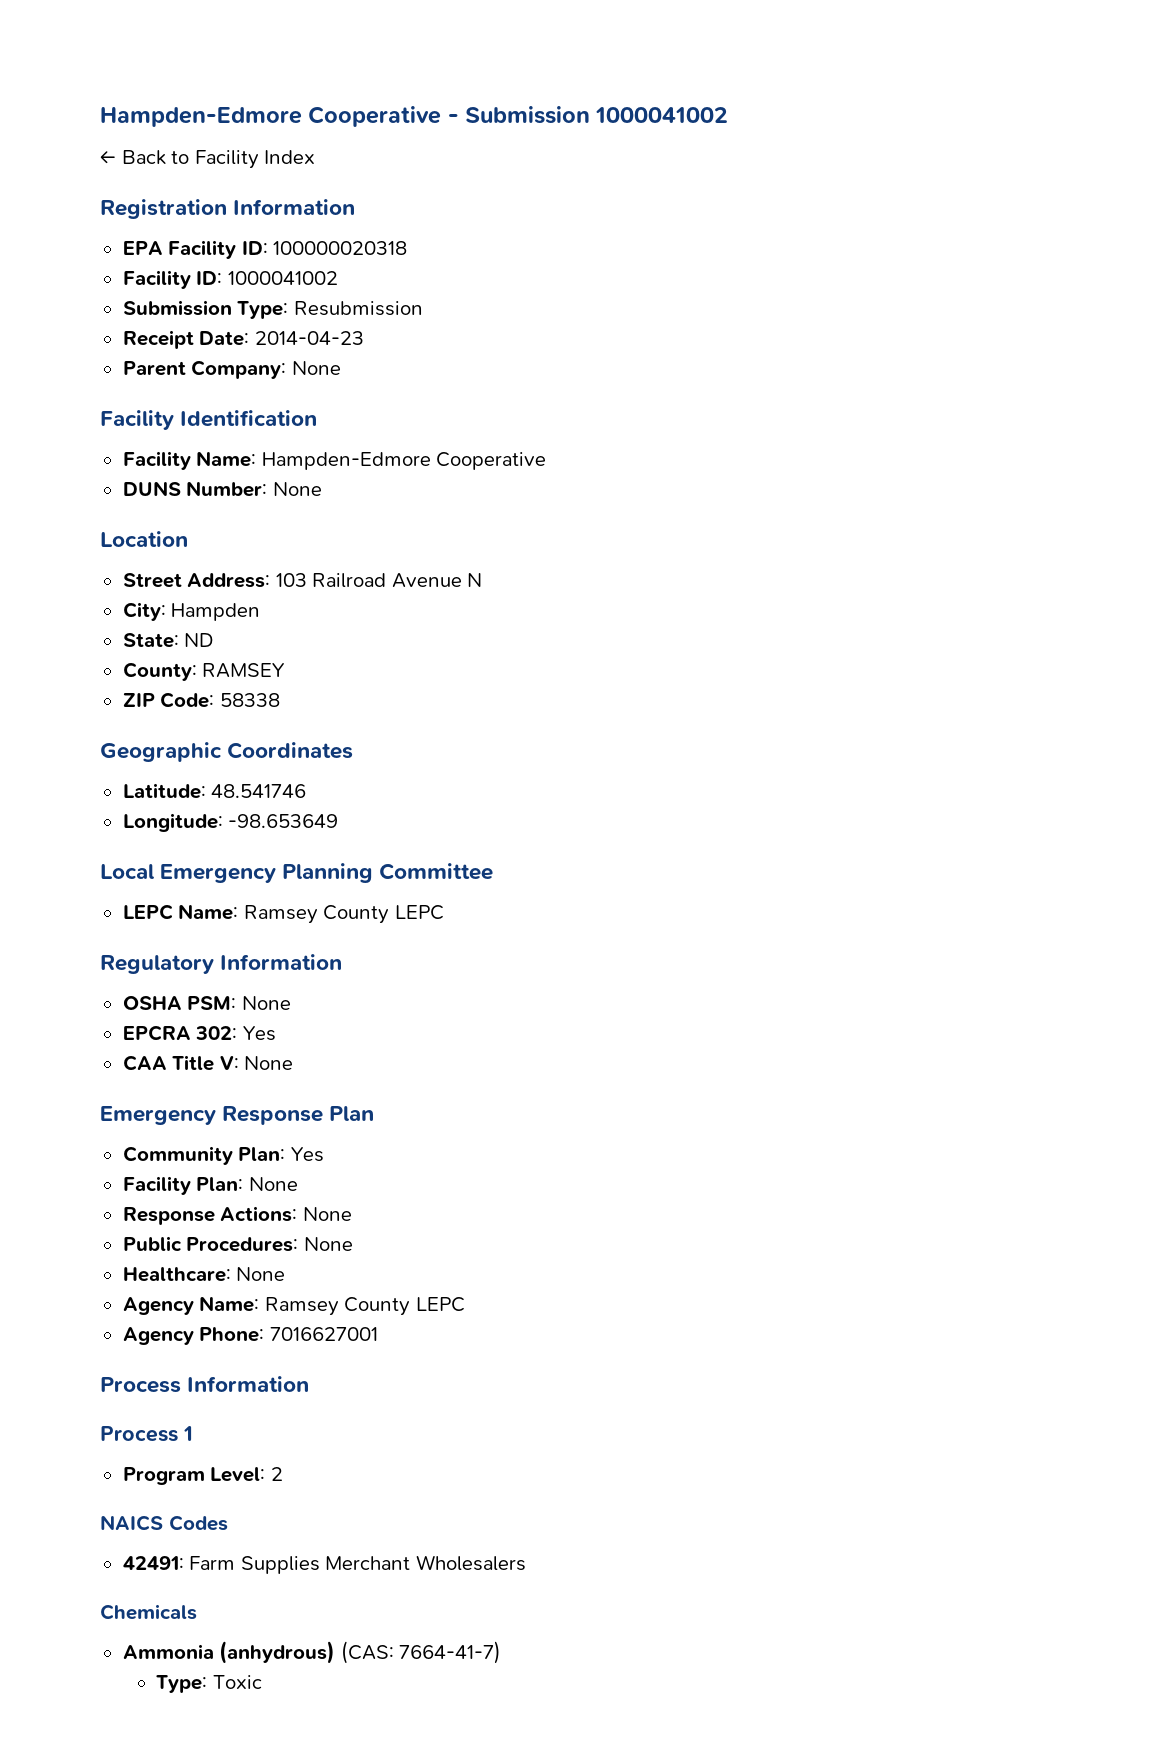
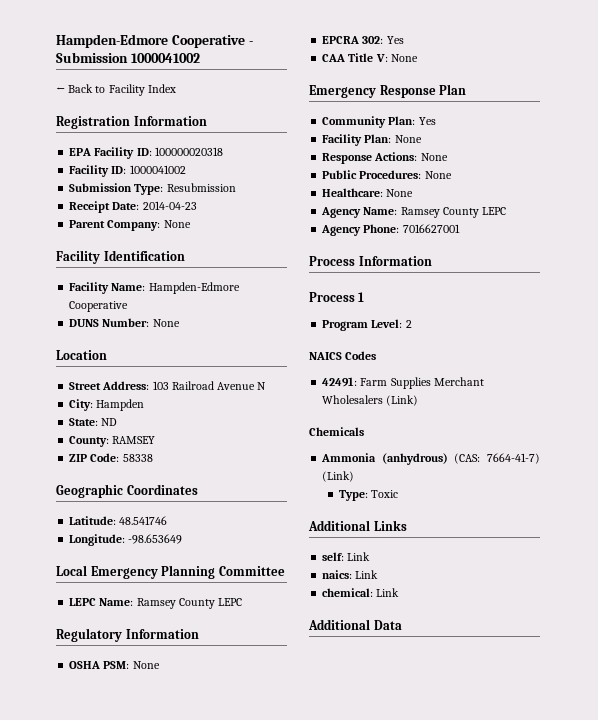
- 42491: Farm Supplies Merchant Wholesalers
+ 42491: Farm Supplies Merchant Wholesalers (Link)
- Ammonia (anhydrous) (CAS: 7664-41-7)
+ Ammonia (anhydrous) (CAS: 7664-41-7) (Link)
+ Additional Links
+ self: Link
+ naics: Link
+ chemical: Link
+ Additional Data

